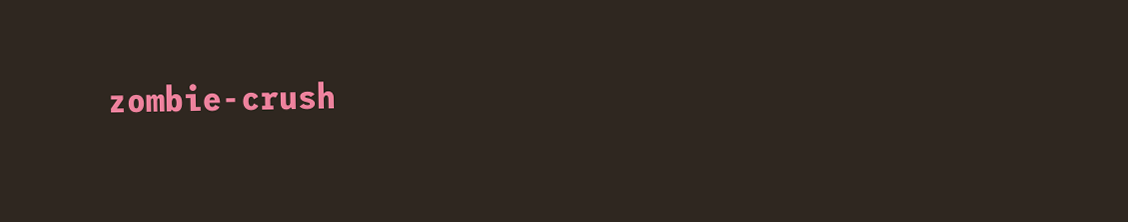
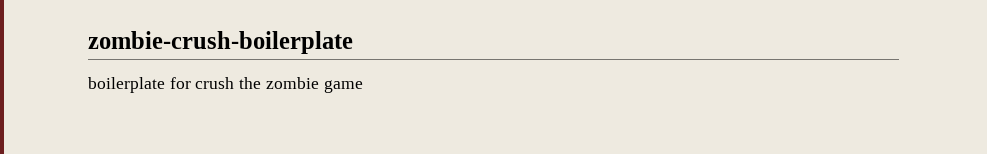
- zombie-crush
+ zombie-crush-boilerplate
+ boilerplate for crush the zombie game

